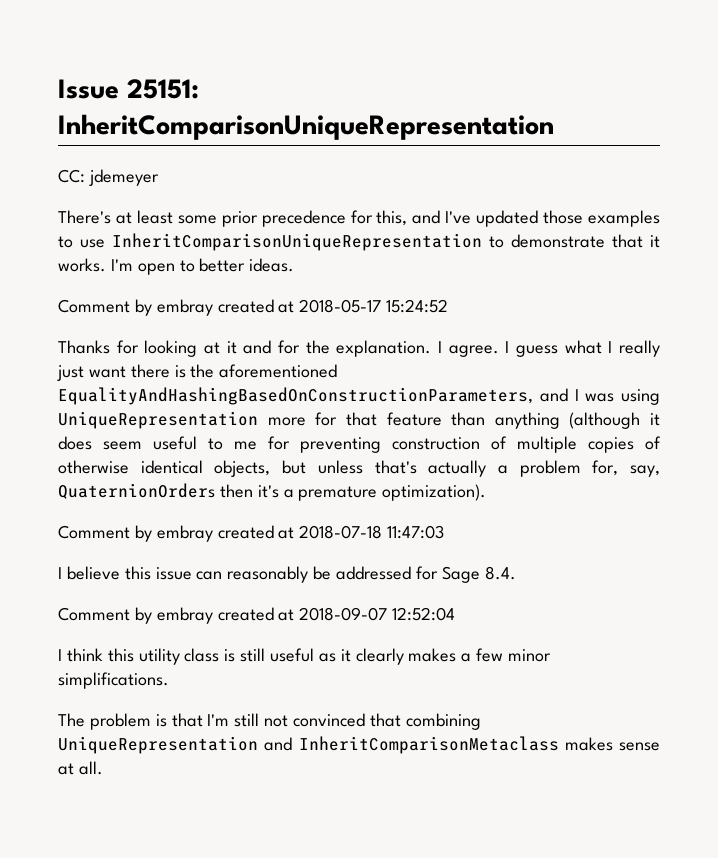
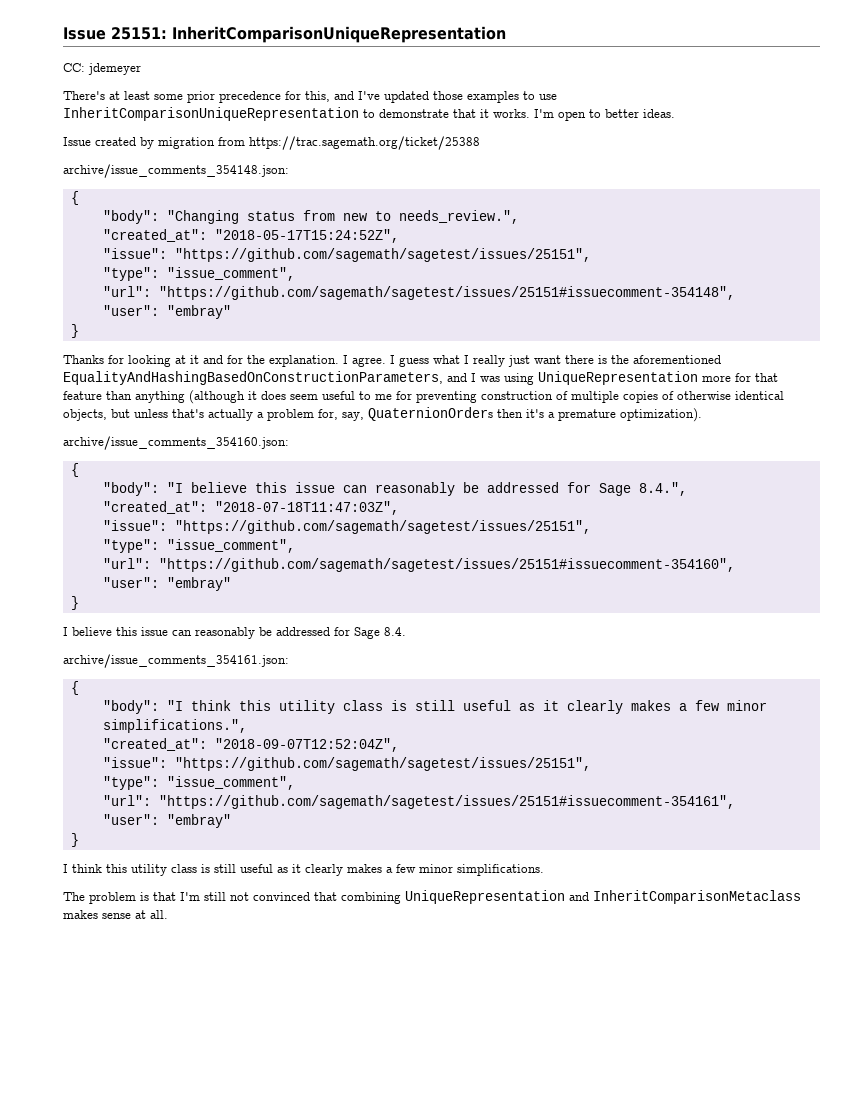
- Comment by embray created at 2018-05-17 15:24:52
+ Issue created by migration from https://trac.sagemath.org/ticket/25388
+ archive/issue_comments_354148.json:
+ {
+ "body": "Changing status from new to needs_review.",
+ "created_at": "2018-05-17T15:24:52Z",
+ "issue": "https://github.com/sagemath/sagetest/issues/25151",
+ "type": "issue_comment",
+ "url": "https://github.com/sagemath/sagetest/issues/25151#issuecomment-354148",
+ "user": "embray"
+ }
- Comment by embray created at 2018-07-18 11:47:03
+ archive/issue_comments_354160.json:
+ {
+ "body": "I believe this issue can reasonably be addressed for Sage 8.4.",
+ "created_at": "2018-07-18T11:47:03Z",
+ "issue": "https://github.com/sagemath/sagetest/issues/25151",
+ "type": "issue_comment",
+ "url": "https://github.com/sagemath/sagetest/issues/25151#issuecomment-354160",
+ "user": "embray"
+ }
- Comment by embray created at 2018-09-07 12:52:04
+ archive/issue_comments_354161.json:
+ {
+ "body": "I think this utility class is still useful as it clearly makes a few minor simplifications.",
+ "created_at": "2018-09-07T12:52:04Z",
+ "issue": "https://github.com/sagemath/sagetest/issues/25151",
+ "type": "issue_comment",
+ "url": "https://github.com/sagemath/sagetest/issues/25151#issuecomment-354161",
+ "user": "embray"
+ }

